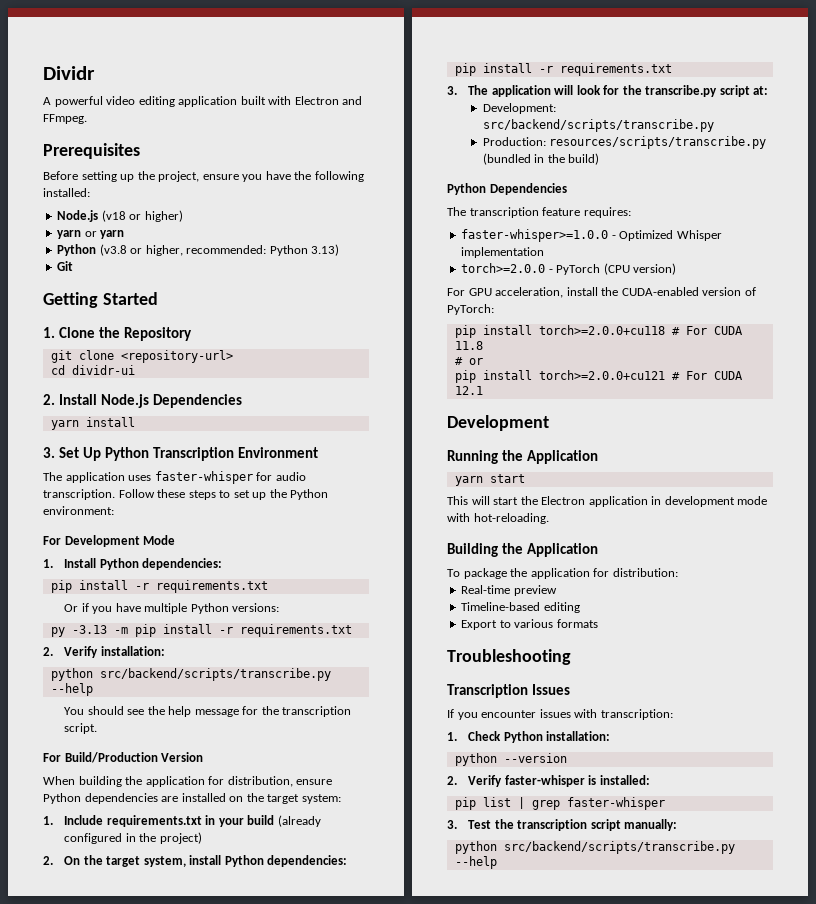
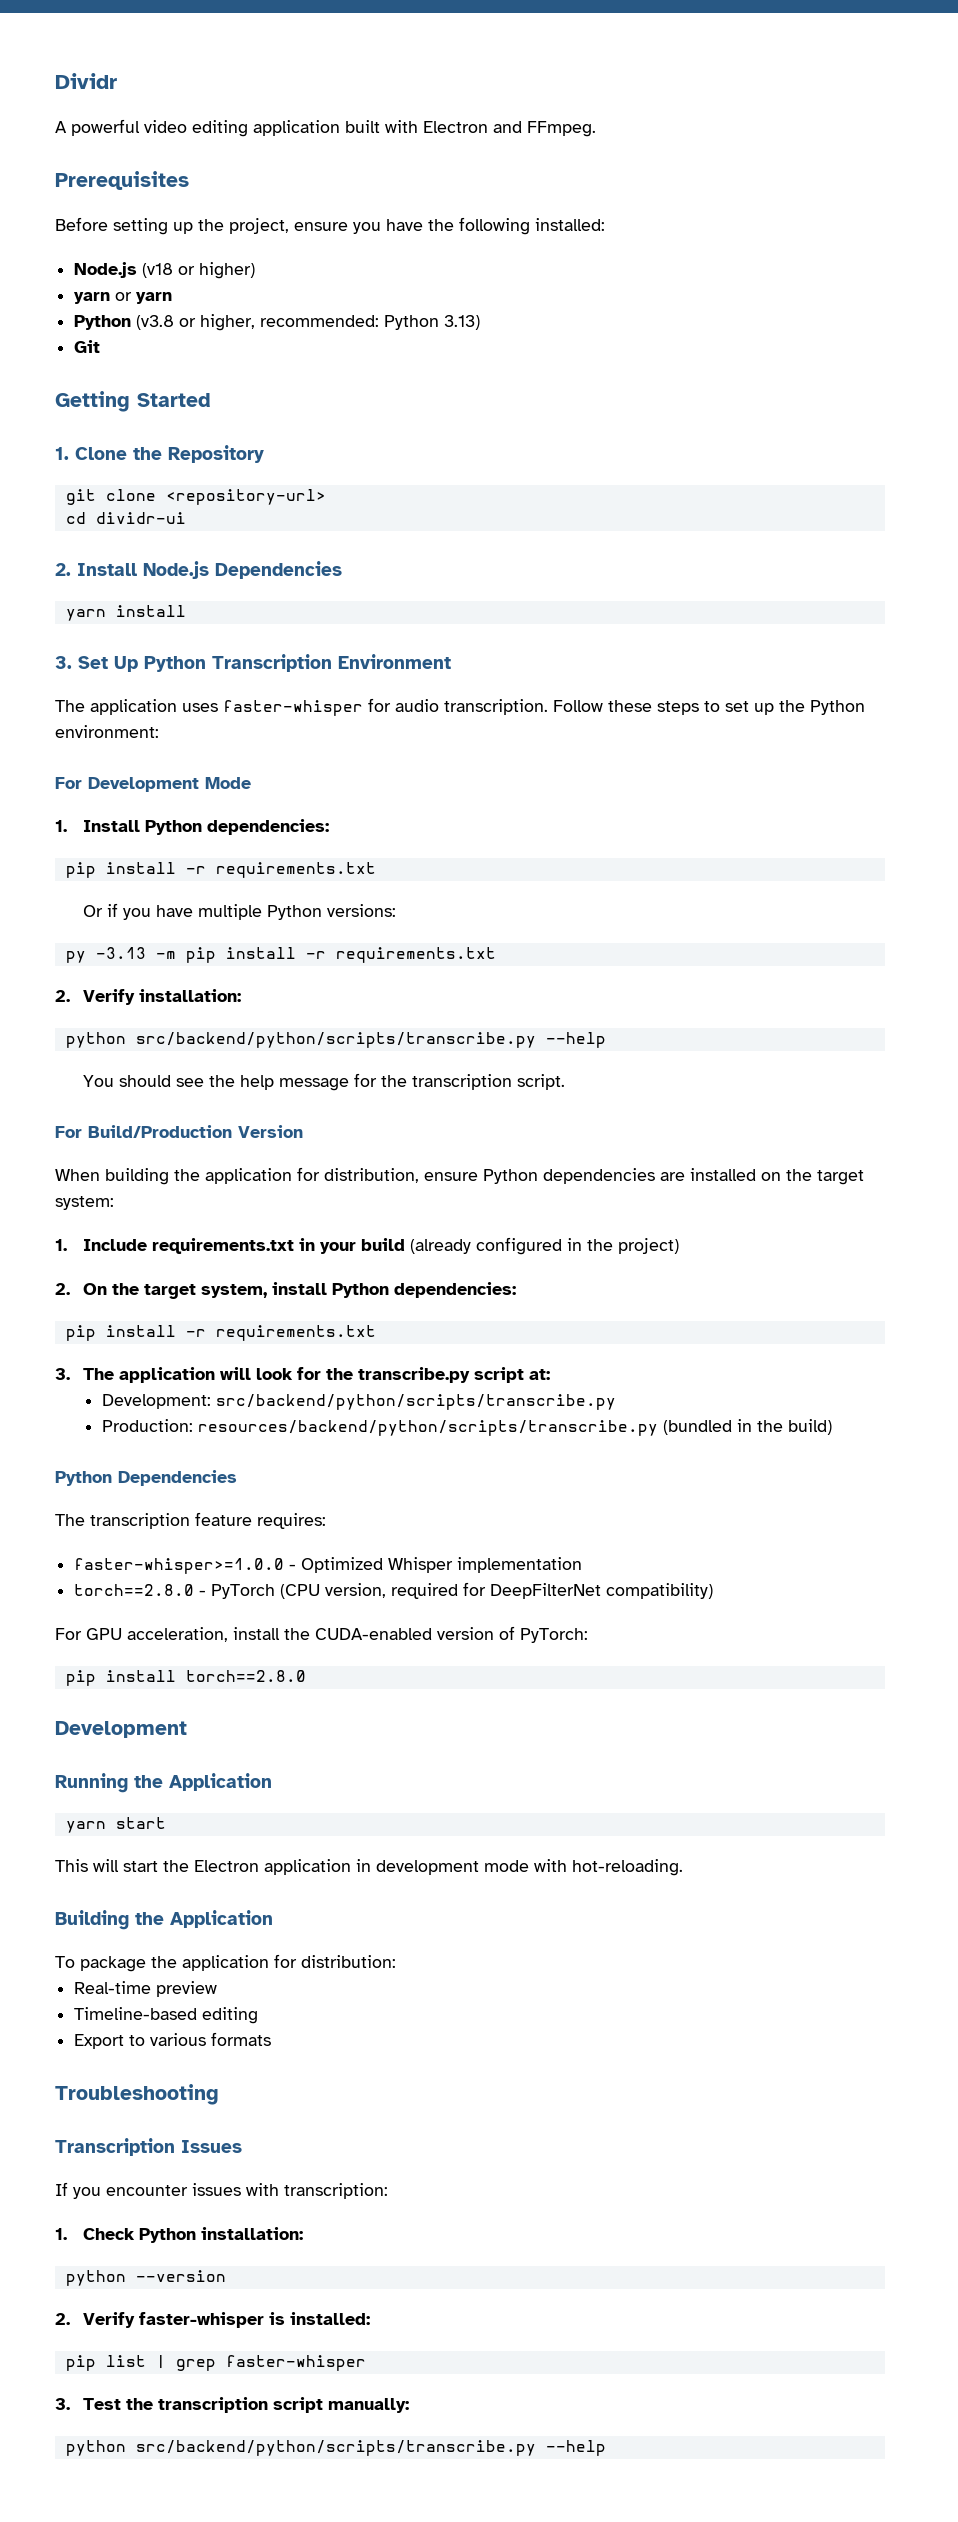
  2. Verify installation:
- python src/backend/scripts/transcribe.py --help
+ python src/backend/python/scripts/transcribe.py --help
- Development: src/backend/scripts/transcribe.py
+ Development: src/backend/python/scripts/transcribe.py
- Production: resources/scripts/transcribe.py (bundled in the build)
+ Production: resources/backend/python/scripts/transcribe.py (bundled in the build)
- torch>=2.0.0 - PyTorch (CPU version)
+ torch==2.8.0 - PyTorch (CPU version, required for DeepFilterNet compatibility)
- pip install torch>=2.0.0+cu118 # For CUDA 11.8
- # or
- pip install torch>=2.0.0+cu121 # For CUDA 12.1
+ pip install torch==2.8.0
  3. Test the transcription script manually:
- python src/backend/scripts/transcribe.py --help
+ python src/backend/python/scripts/transcribe.py --help

